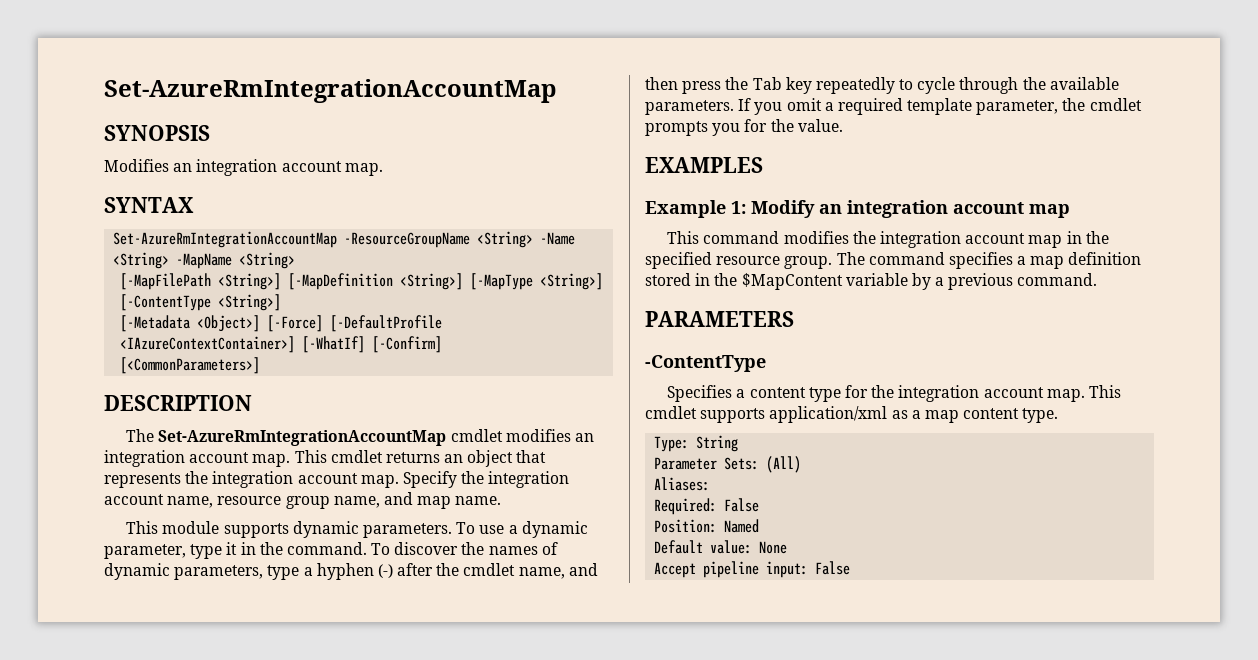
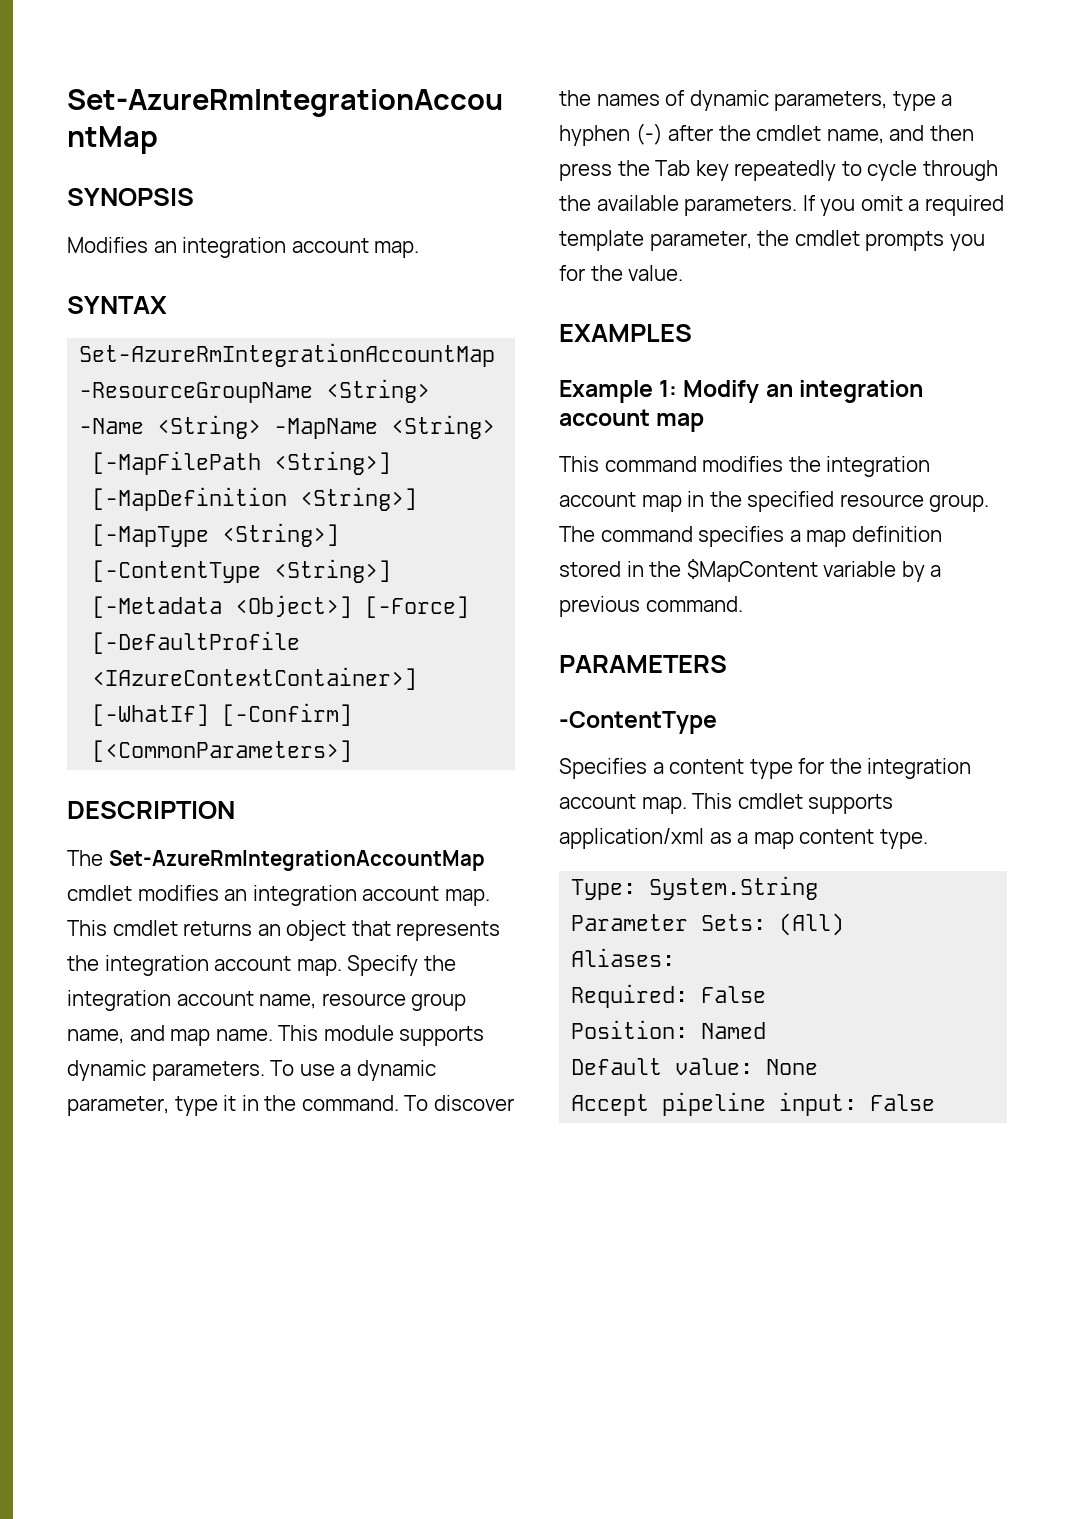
- Specify the integration account name, resource group name, and map name.
- This module supports dynamic parameters.
+ Specify the integration account name, resource group name, and map name. This module supports dynamic parameters.
- Type: String
+ Type: System.String

